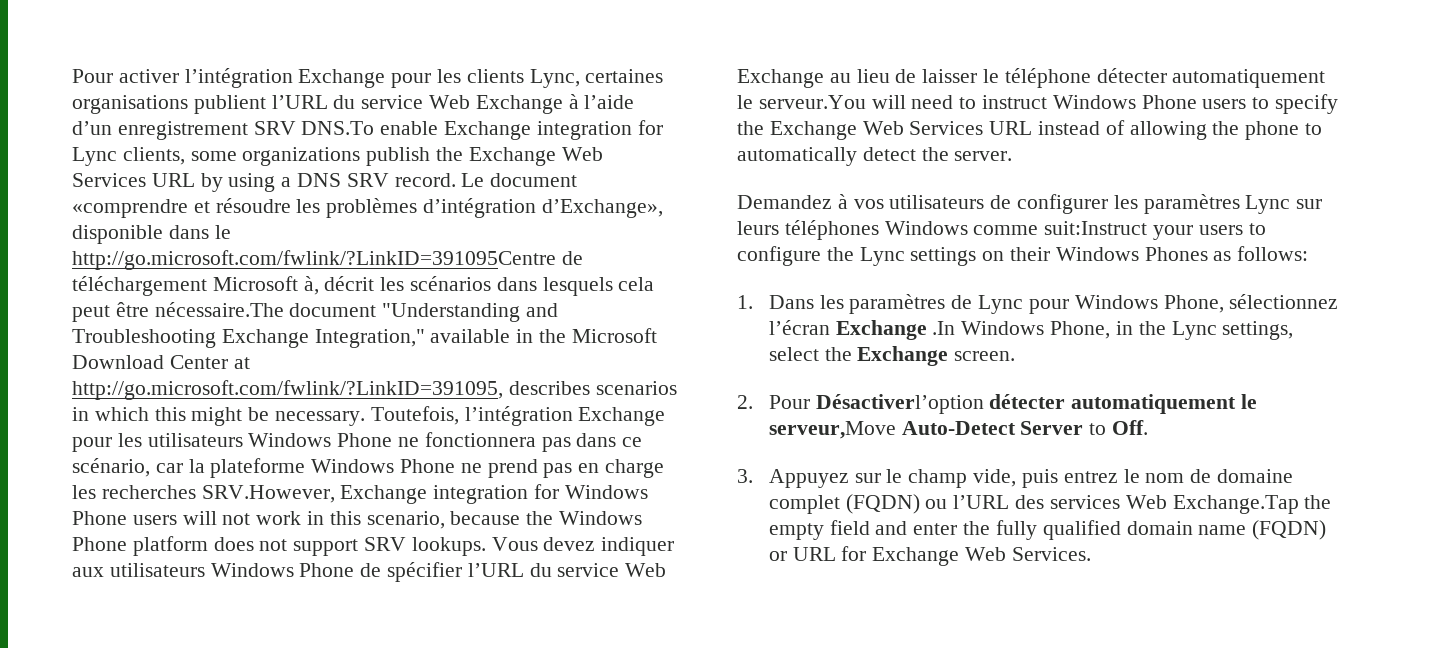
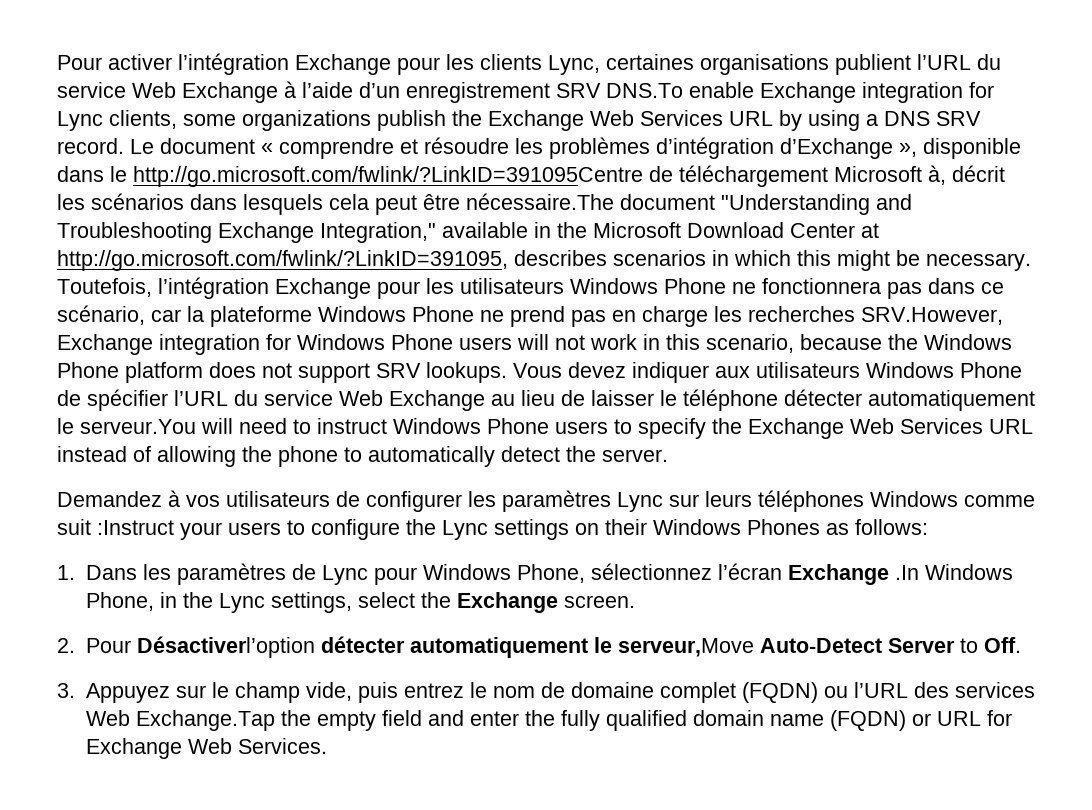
- Le document «comprendre et résoudre les problèmes d’intégration d’Exchange», disponible dans le http://go.microsoft.com/fwlink/?LinkID=391095Centre de téléchargement Microsoft à, décrit les scénarios dans lesquels cela peut être nécessaire.The document "Understanding and Troubleshooting Exchange Integration," available in the Microsoft Download Center at http://go.microsoft.com/fwlink/?LinkID=391095, describes scenarios in which this might be necessary.
+ Le document « comprendre et résoudre les problèmes d’intégration d’Exchange », disponible dans le http://go.microsoft.com/fwlink/?LinkID=391095Centre de téléchargement Microsoft à, décrit les scénarios dans lesquels cela peut être nécessaire.The document "Understanding and Troubleshooting Exchange Integration," available in the Microsoft Download Center at http://go.microsoft.com/fwlink/?LinkID=391095, describes scenarios in which this might be necessary.
- Demandez à vos utilisateurs de configurer les paramètres Lync sur leurs téléphones Windows comme suit:Instruct your users to configure the Lync settings on their Windows Phones as follows:
+ Demandez à vos utilisateurs de configurer les paramètres Lync sur leurs téléphones Windows comme suit :Instruct your users to configure the Lync settings on their Windows Phones as follows:

